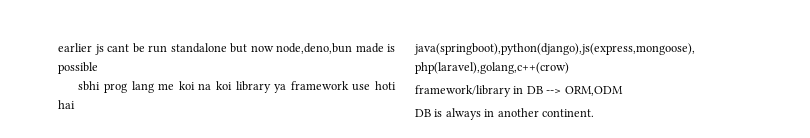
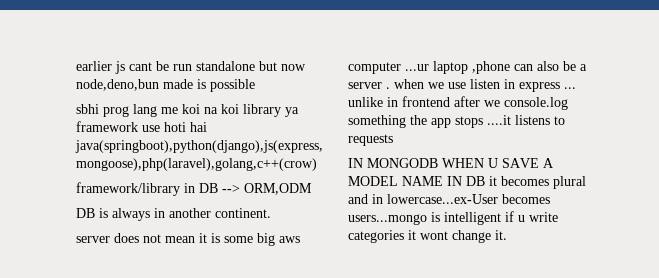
+ server does not mean it is some big aws computer ...ur laptop ,phone can also be a server . when we use listen in express ... unlike in frontend after we console.log something the app stops ....it listens to requests
+ IN MONGODB WHEN U SAVE A MODEL NAME IN DB it becomes plural and in lowercase...ex-User becomes users...mongo is intelligent if u write categories it wont change it.

